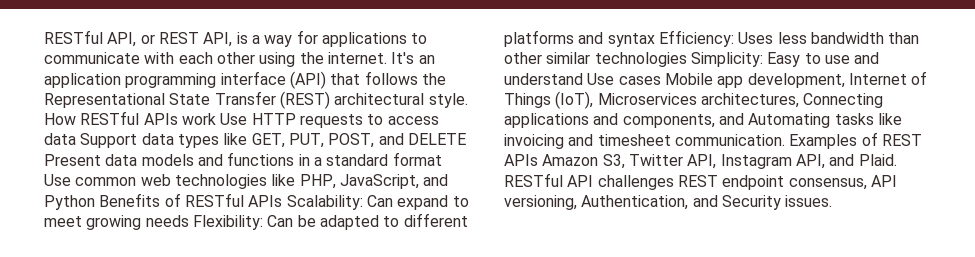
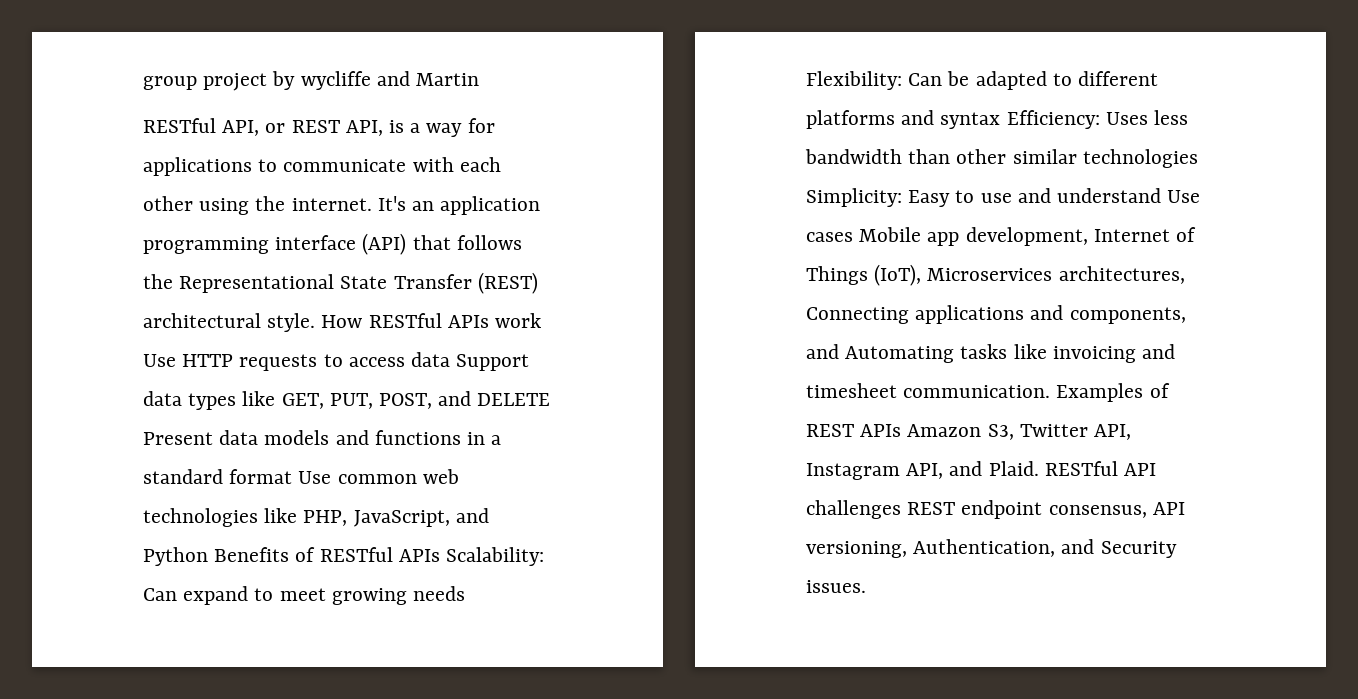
+ group project by wycliffe and Martin

